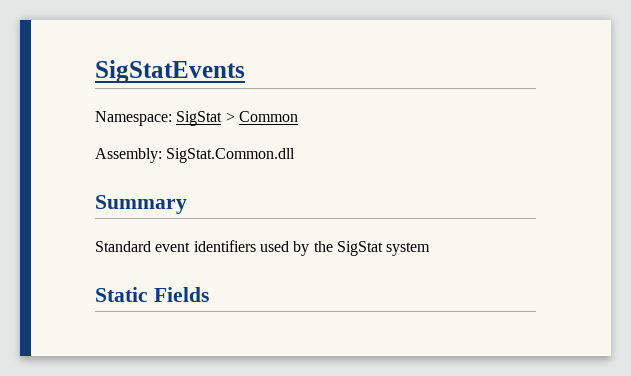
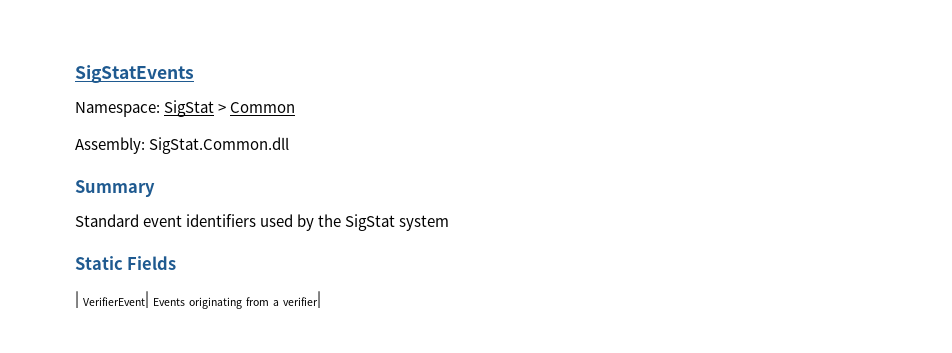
+ | VerifierEvent| Events originating from a verifier|

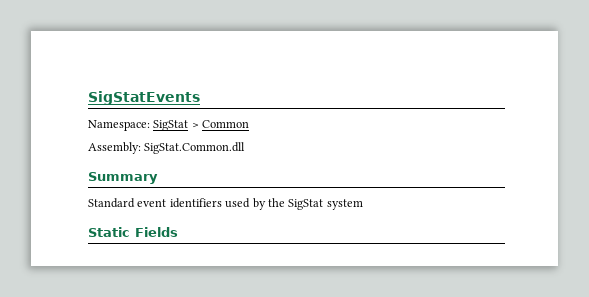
- | VerifierEvent| Events originating from a verifier|

